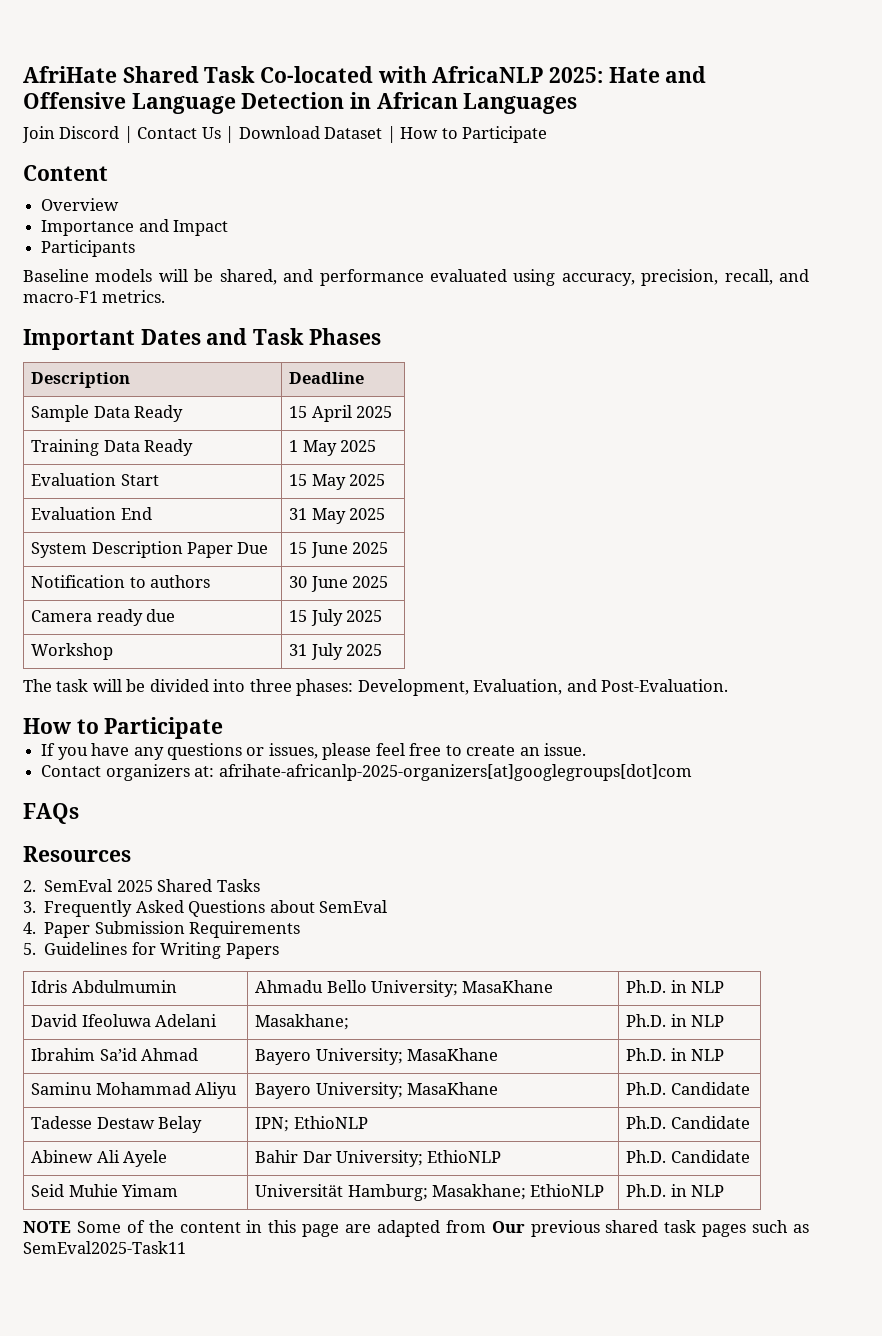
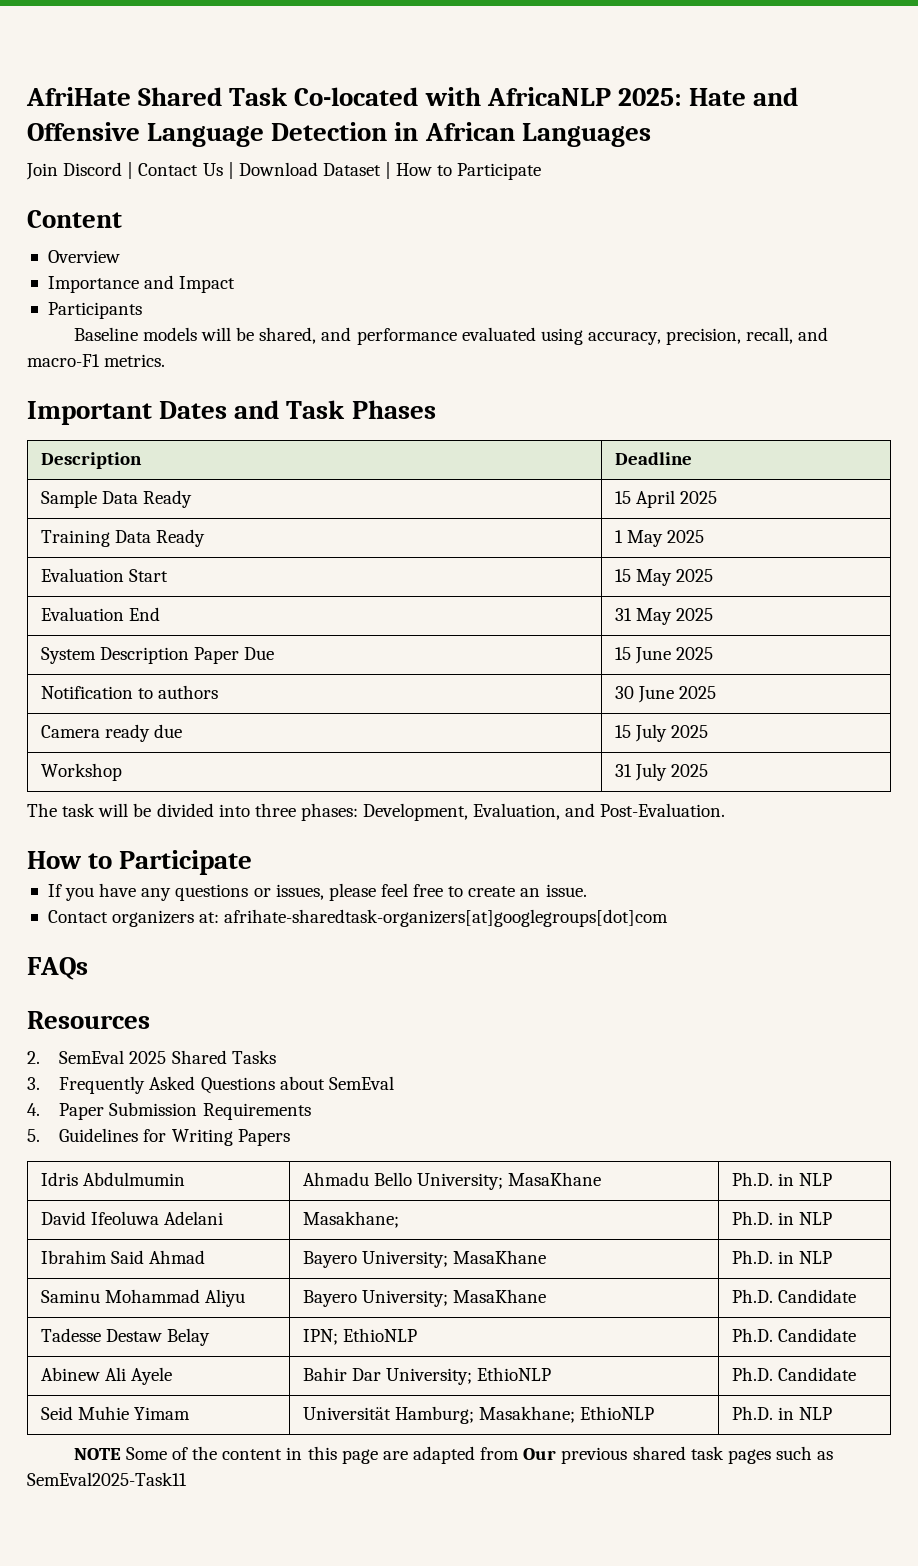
- Contact organizers at: afrihate-africanlp-2025-organizers[at]googlegroups[dot]com
+ Contact organizers at: afrihate-sharedtask-organizers[at]googlegroups[dot]com
- Ibrahim Sa’id Ahmad | Bayero University; MasaKhane | Ph.D. in NLP
+ Ibrahim Said Ahmad | Bayero University; MasaKhane | Ph.D. in NLP

